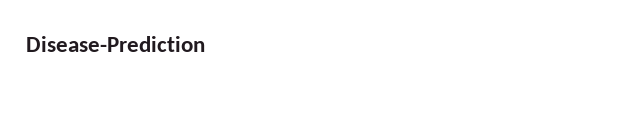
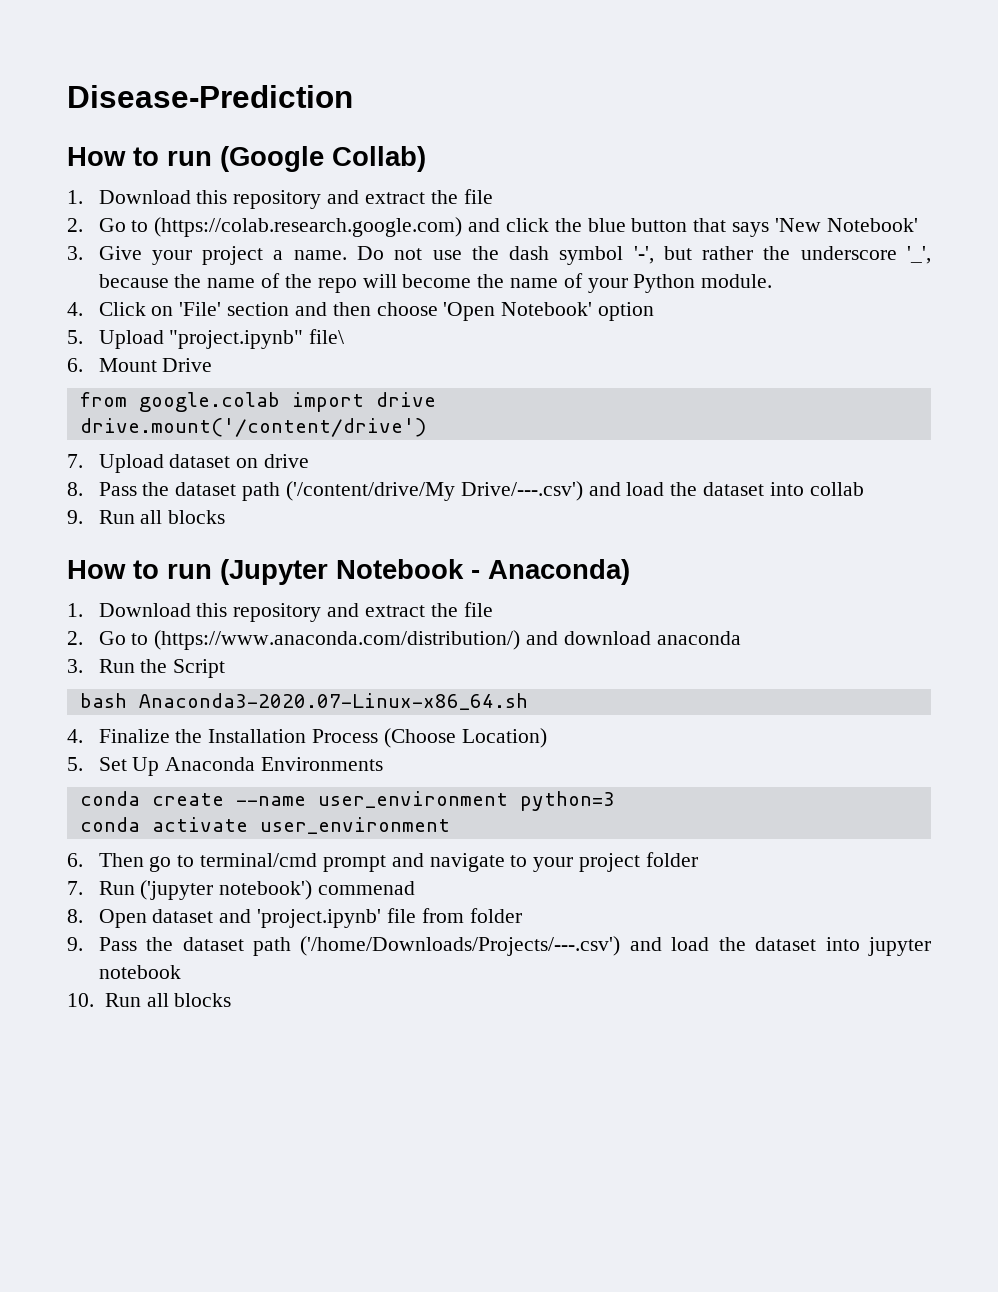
+ How to run (Google Collab)
+ 1. Download this repository and extract the file
+ 2. Go to (https://colab.research.google.com) and click the blue button that says 'New Notebook'
+ 3. Give your project a name. Do not use the dash symbol '-', but rather the underscore '_', because the name of the repo will become the name of your Python module.
+ 4. Click on 'File' section and then choose 'Open Notebook' option
+ 5. Upload "project.ipynb" file\
+ 6. Mount Drive
+ from google.colab import drive
+ drive.mount('/content/drive')
+ 7. Upload dataset on drive
+ 8. Pass the dataset path ('/content/drive/My Drive/---.csv') and load the dataset into collab
+ 9. Run all blocks
+ How to run (Jupyter Notebook - Anaconda)
+ 1. Download this repository and extract the file
+ 2. Go to (https://www.anaconda.com/distribution/) and download anaconda
+ 3. Run the Script
+ bash Anaconda3-2020.07-Linux-x86_64.sh
+ 4. Finalize the Installation Process (Choose Location)
+ 5. Set Up Anaconda Environments
+ conda create --name user_environment python=3
+ conda activate user_environment
+ 6. Then go to terminal/cmd prompt and navigate to your project folder
+ 7. Run ('jupyter notebook') commenad
+ 8. Open dataset and 'project.ipynb' file from folder
+ 9. Pass the dataset path ('/home/Downloads/Projects/---.csv') and load the dataset into jupyter notebook
+ 10. Run all blocks

